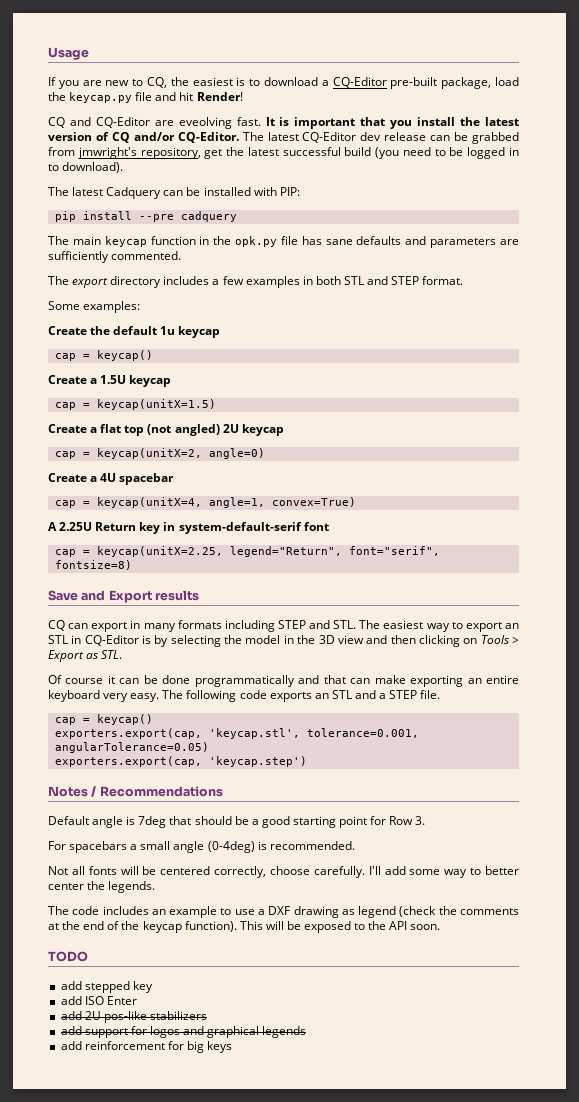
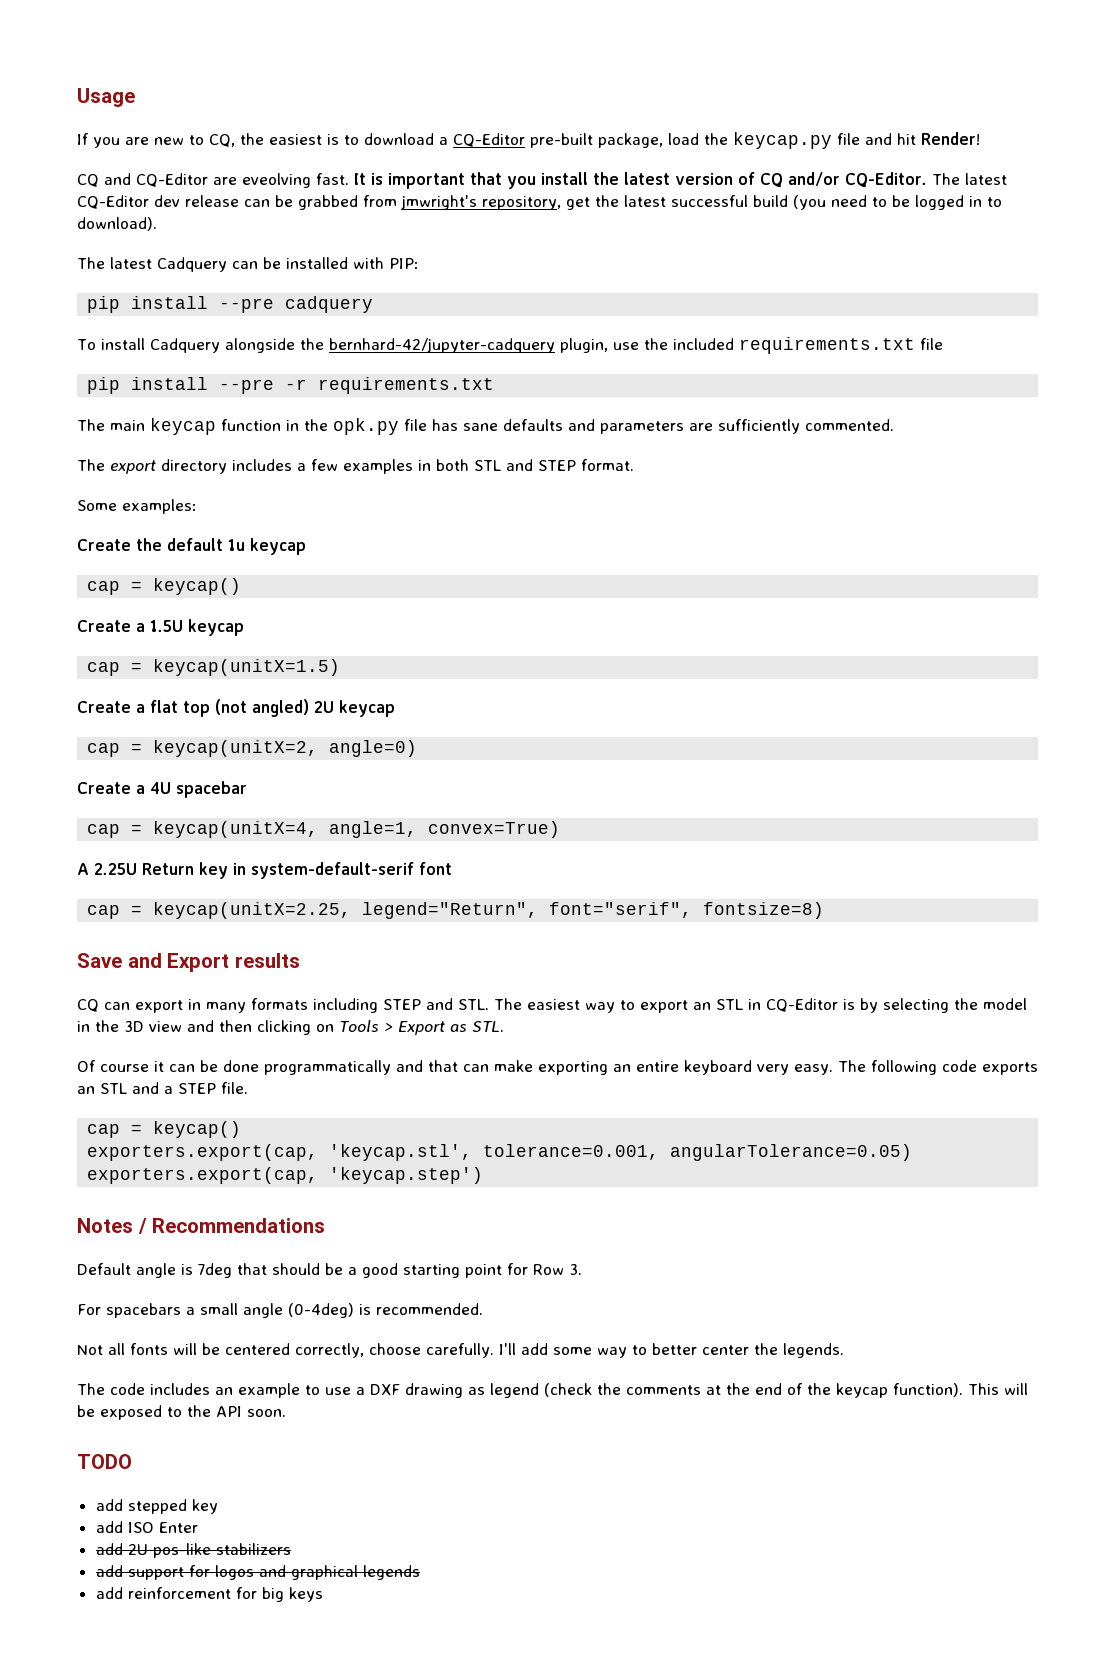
+ To install Cadquery alongside the bernhard-42/jupyter-cadquery plugin, use the included requirements.txt file
+ pip install --pre -r requirements.txt

